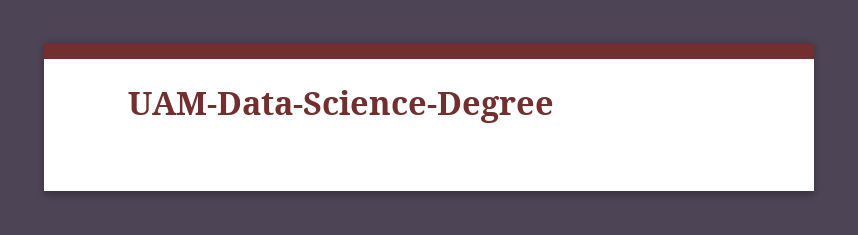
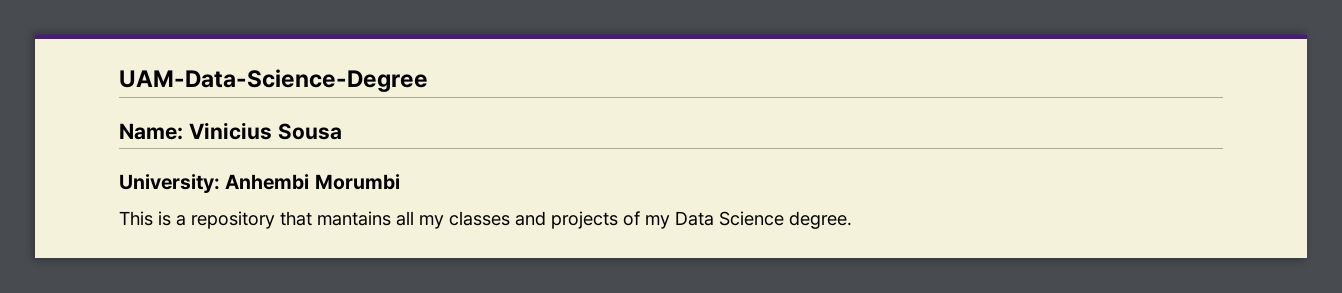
+ Name: Vinicius Sousa
+ University: Anhembi Morumbi
+ This is a repository that mantains all my classes and projects of my Data Science degree.

